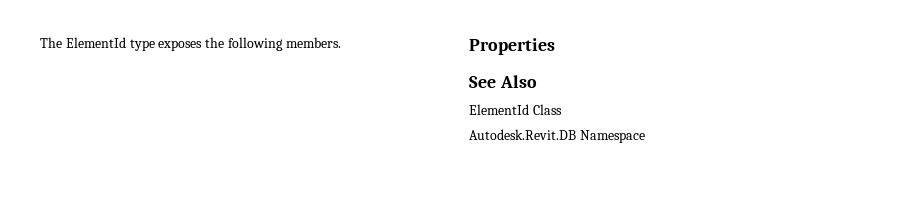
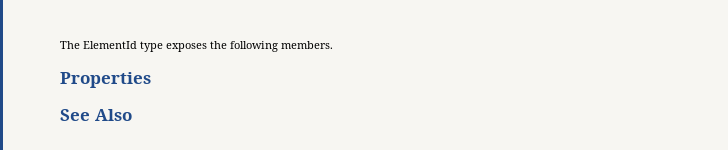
- ElementId Class
- Autodesk.Revit.DB Namespace

